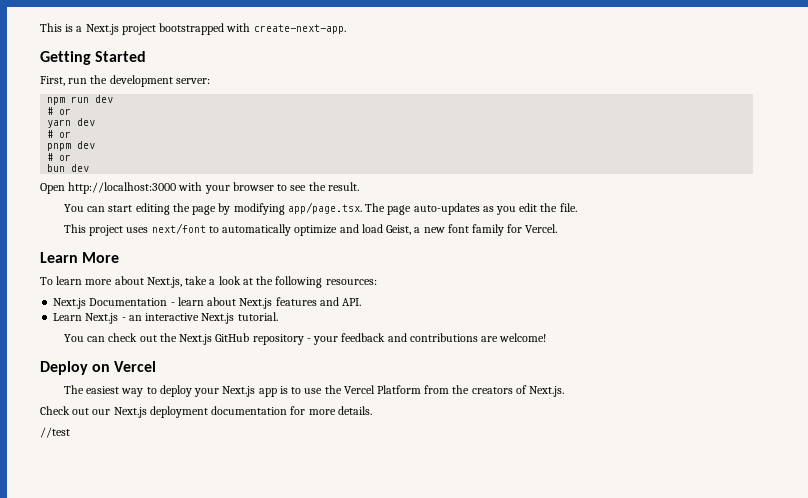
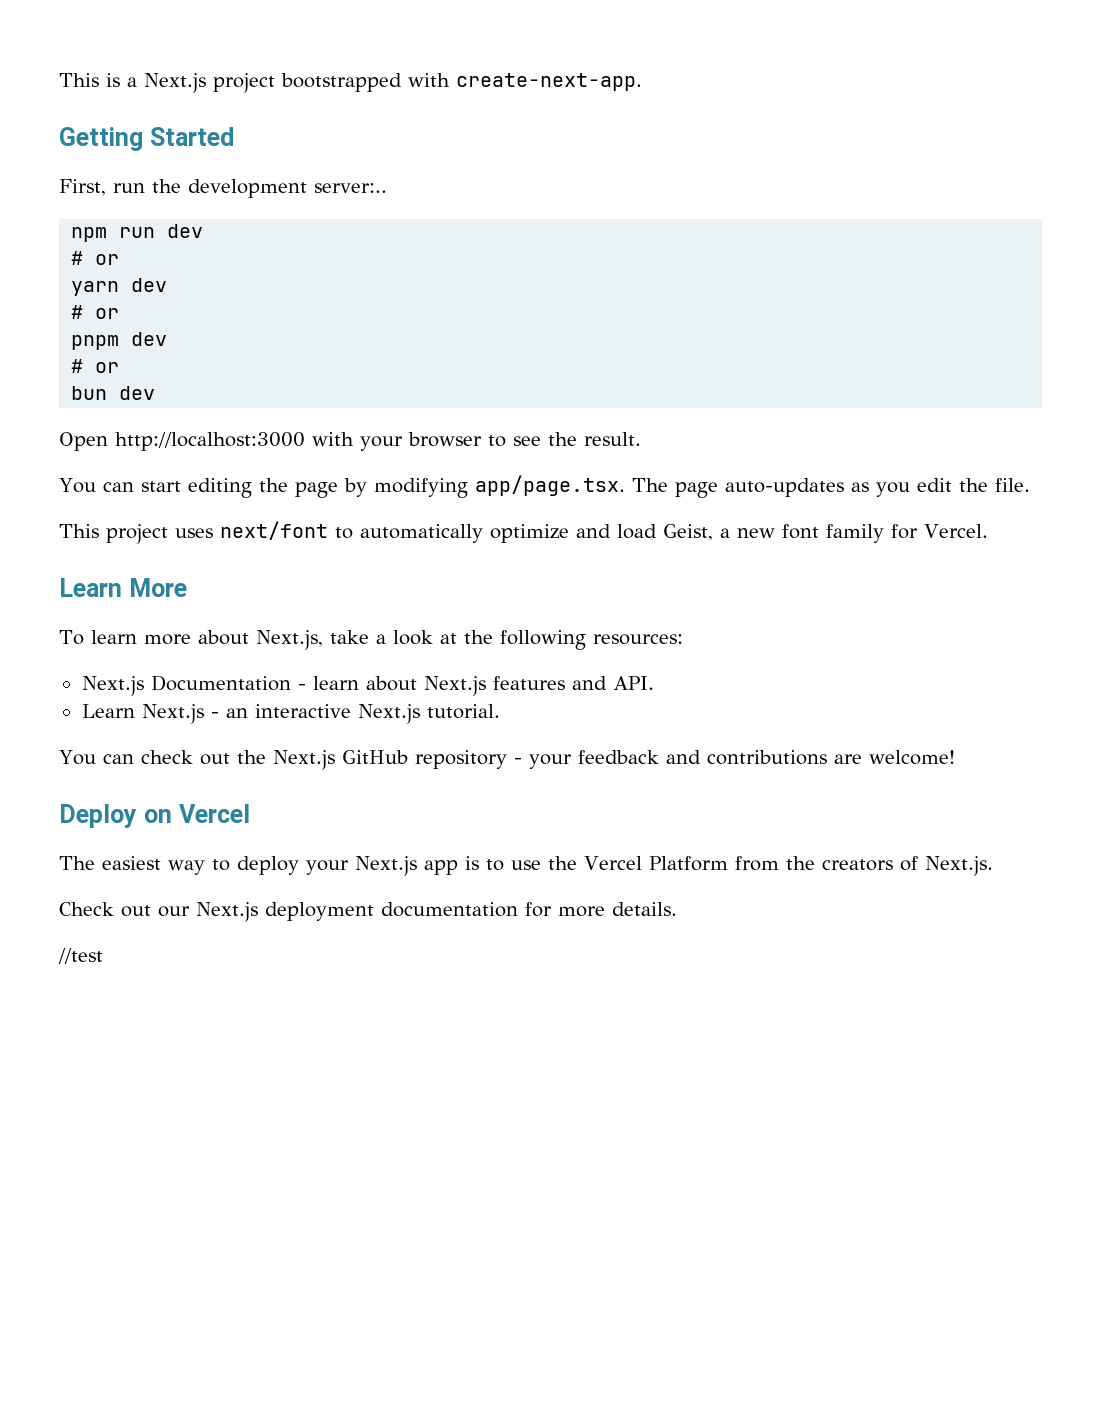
- First, run the development server:
+ First, run the development server:..

